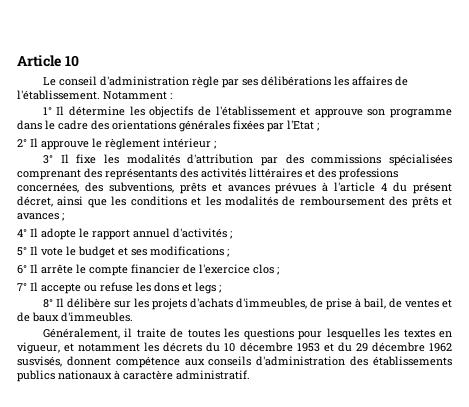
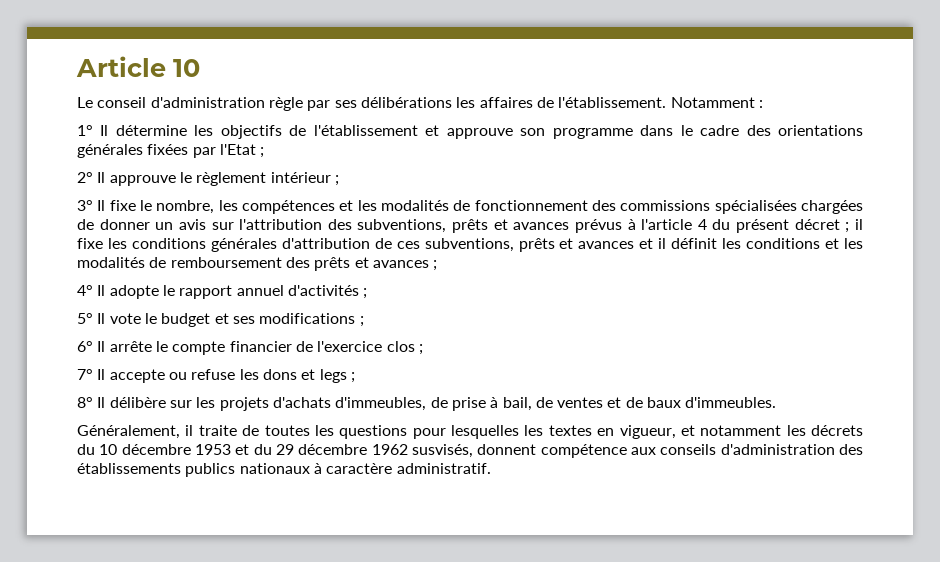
- 3° Il fixe les modalités d'attribution par des commissions spécialisées comprenant des représentants des activités littéraires et des professions concernées, des subventions, prêts et avances prévues à l'article 4 du présent décret, ainsi que les conditions et les modalités de remboursement des prêts et avances ;
+ 3° Il fixe le nombre, les compétences et les modalités de fonctionnement des commissions spécialisées chargées de donner un avis sur l'attribution des subventions, prêts et avances prévus à l'article 4 du présent décret ; il fixe les conditions générales d'attribution de ces subventions, prêts et avances et il définit les conditions et les modalités de remboursement des prêts et avances ;

